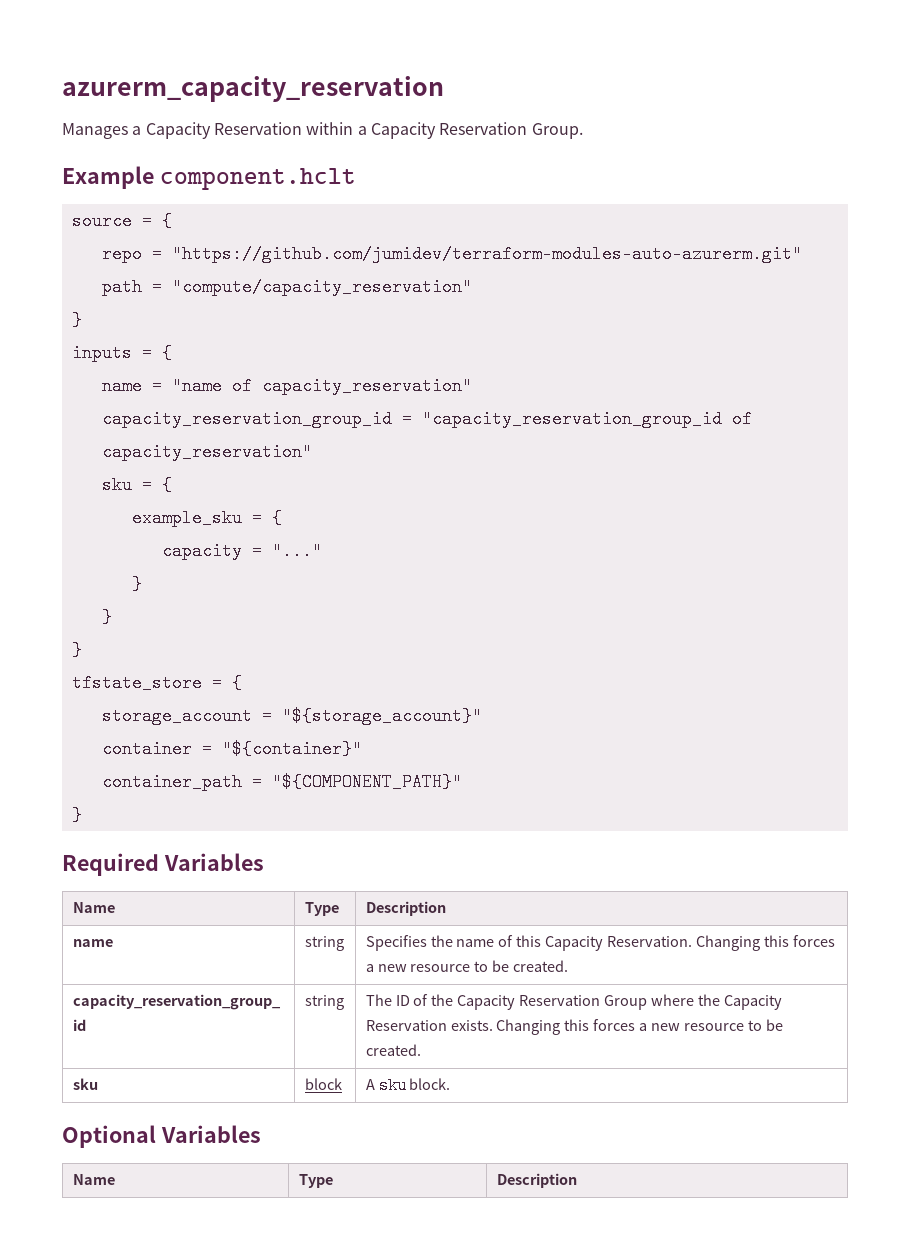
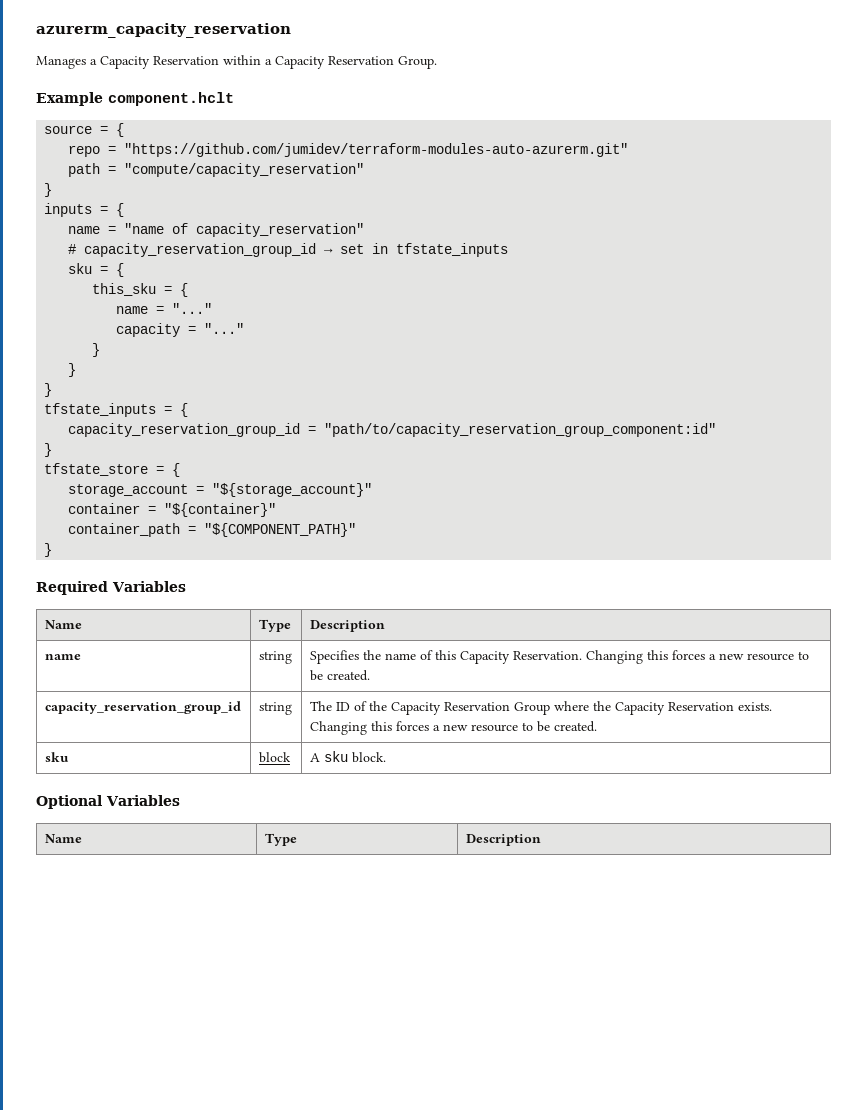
- capacity_reservation_group_id = "capacity_reservation_group_id of capacity_reservation"
+ # capacity_reservation_group_id → set in tfstate_inputs
- example_sku = {
+ this_sku = {
+ name = "..."
+ tfstate_inputs = {
+ capacity_reservation_group_id = "path/to/capacity_reservation_group_component:id"
+ }

